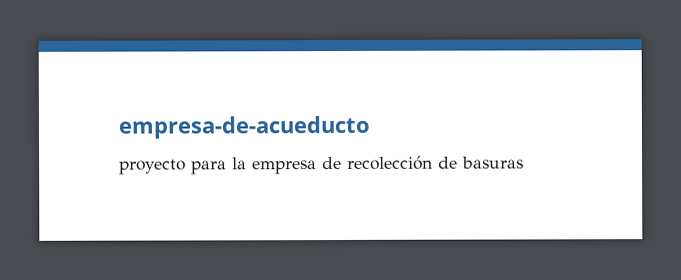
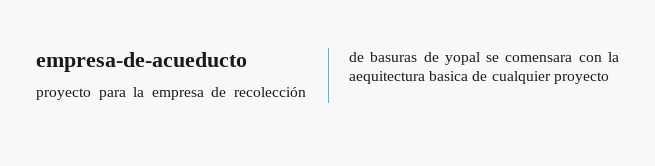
- proyecto para la empresa de recolección de basuras
+ proyecto para la empresa de recolección de basuras de yopal se comensara con la aequitectura basica de cualquier proyecto

